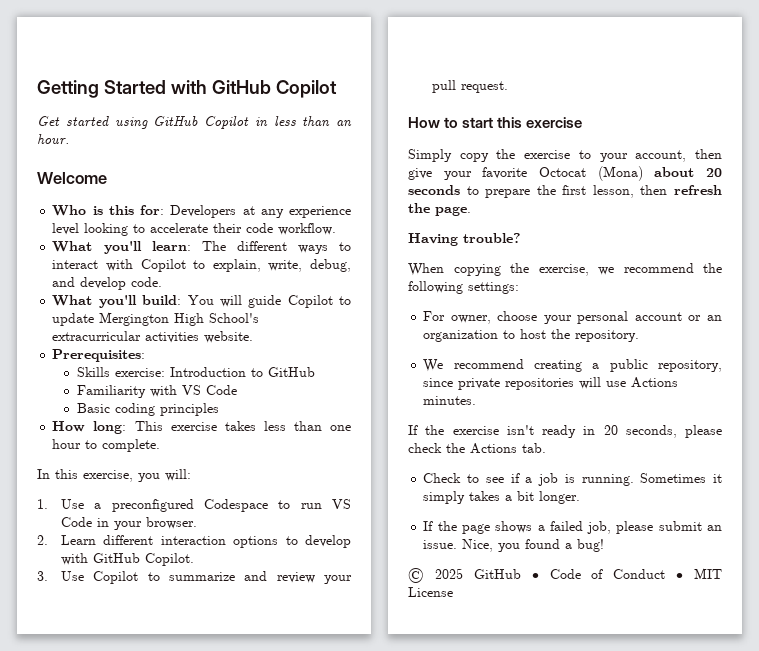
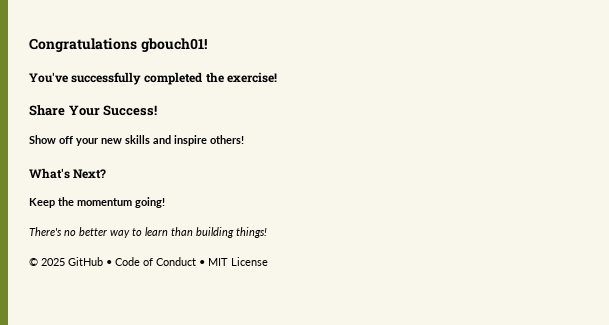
- Getting Started with GitHub Copilot
- Get started using GitHub Copilot in less than an hour.
- Welcome
- Who is this for: Developers at any experience level looking to accelerate their code workflow.
- What you'll learn: The different ways to interact with Copilot to explain, write, debug, and develop code.
- What you'll build: You will guide Copilot to update Mergington High School's extracurricular activities website.
- Prerequisites:
- Skills exercise: Introduction to GitHub
- Familiarity with VS Code
- Basic coding principles
- How long: This exercise takes less than one hour to complete.
- In this exercise, you will:
- 1. Use a preconfigured Codespace to run VS Code in your browser.
- 2. Learn different interaction options to develop with GitHub Copilot.
- 3. Use Copilot to summarize and review your pull request.
- How to start this exercise
- Simply copy the exercise to your account, then give your favorite Octocat (Mona) about 20 seconds to prepare the first lesson, then refresh the page.
- Having trouble?
- When copying the exercise, we recommend the following settings:
- For owner, choose your personal account or an organization to host the repository.
- We recommend creating a public repository, since private repositories will use Actions minutes.
- If the exercise isn't ready in 20 seconds, please check the Actions tab.
- Check to see if a job is running. Sometimes it simply takes a bit longer.
- If the page shows a failed job, please submit an issue. Nice, you found a bug!
+ Congratulations gbouch01!
+ You've successfully completed the exercise!
+ Share Your Success!
+ Show off your new skills and inspire others!
+ What's Next?
+ Keep the momentum going!
+ There's no better way to learn than building things!

